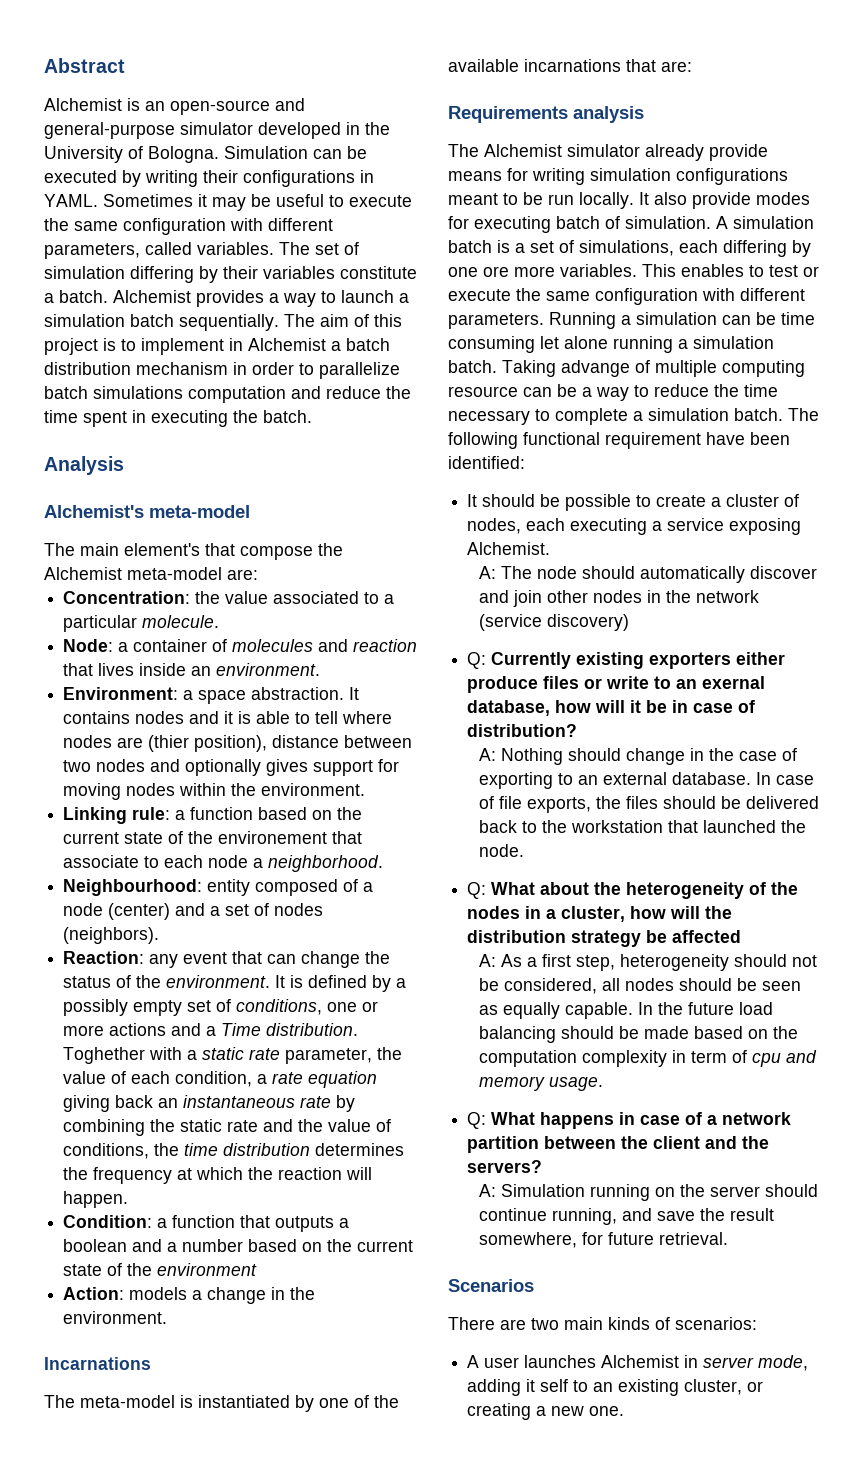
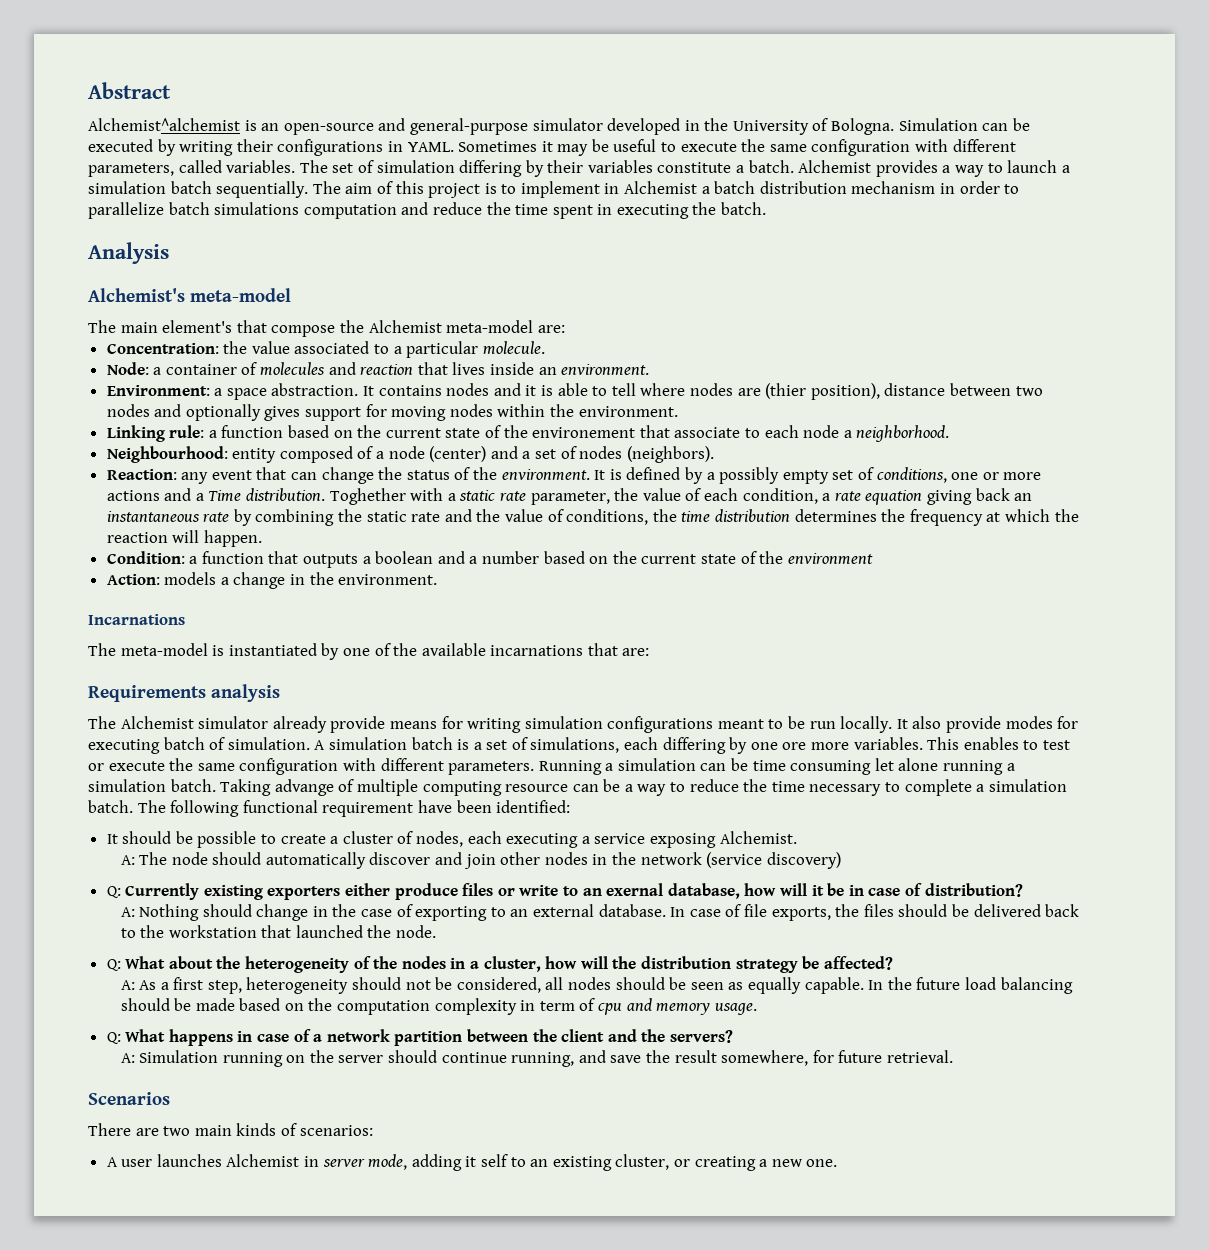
- Alchemist is an open-source and general-purpose simulator developed in the University of Bologna.
+ Alchemist^alchemist is an open-source and general-purpose simulator developed in the University of Bologna.
- Q: What about the heterogeneity of the nodes in a cluster, how will the distribution strategy be affected
+ Q: What about the heterogeneity of the nodes in a cluster, how will the distribution strategy be affected?

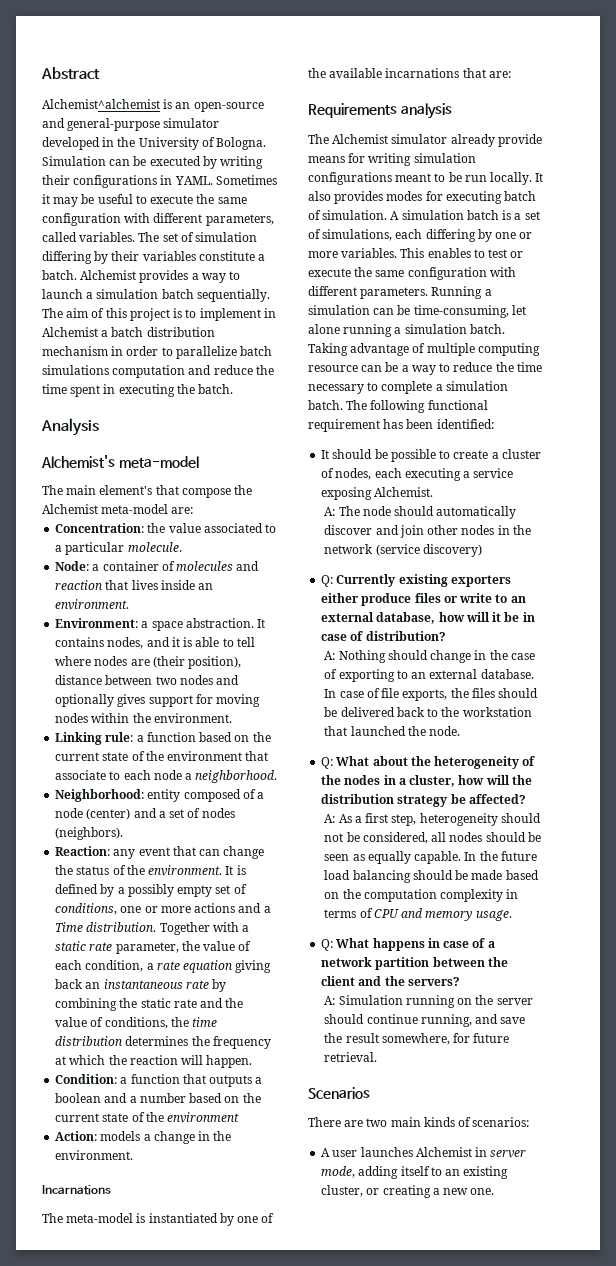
- It contains nodes and it is able to tell where nodes are (thier position), distance between two nodes and optionally gives support for moving nodes within the environment.
+ It contains nodes, and it is able to tell where nodes are (their position), distance between two nodes and optionally gives support for moving nodes within the environment.
- Linking rule: a function based on the current state of the environement that associate to each node a neighborhood.
+ Linking rule: a function based on the current state of the environment that associate to each node a neighborhood.
- Neighbourhood: entity composed of a node (center) and a set of nodes (neighbors).
+ Neighborhood: entity composed of a node (center) and a set of nodes (neighbors).
- Toghether with a static rate parameter, the value of each condition, a rate equation giving back an instantaneous rate by combining the static rate and the value of conditions, the time distribution determines the frequency at which the reaction will happen.
+ Together with a static rate parameter, the value of each condition, a rate equation giving back an instantaneous rate by combining the static rate and the value of conditions, the time distribution determines the frequency at which the reaction will happen.
- It also provide modes for executing batch of simulation.
+ It also provides modes for executing batch of simulation.
- A simulation batch is a set of simulations, each differing by one ore more variables.
+ A simulation batch is a set of simulations, each differing by one or more variables.
- Running a simulation can be time consuming let alone running a simulation batch.
+ Running a simulation can be time-consuming, let alone running a simulation batch.
- Taking advange of multiple computing resource can be a way to reduce the time necessary to complete a simulation batch.
+ Taking advantage of multiple computing resource can be a way to reduce the time necessary to complete a simulation batch.
- The following functional requirement have been identified:
+ The following functional requirement has been identified:
- Q: Currently existing exporters either produce files or write to an exernal database, how will it be in case of distribution?
+ Q: Currently existing exporters either produce files or write to an external database, how will it be in case of distribution?
- In the future load balancing should be made based on the computation complexity in term of cpu and memory usage.
+ In the future load balancing should be made based on the computation complexity in terms of CPU and memory usage.
- A user launches Alchemist in server mode, adding it self to an existing cluster, or creating a new one.
+ A user launches Alchemist in server mode, adding itself to an existing cluster, or creating a new one.

